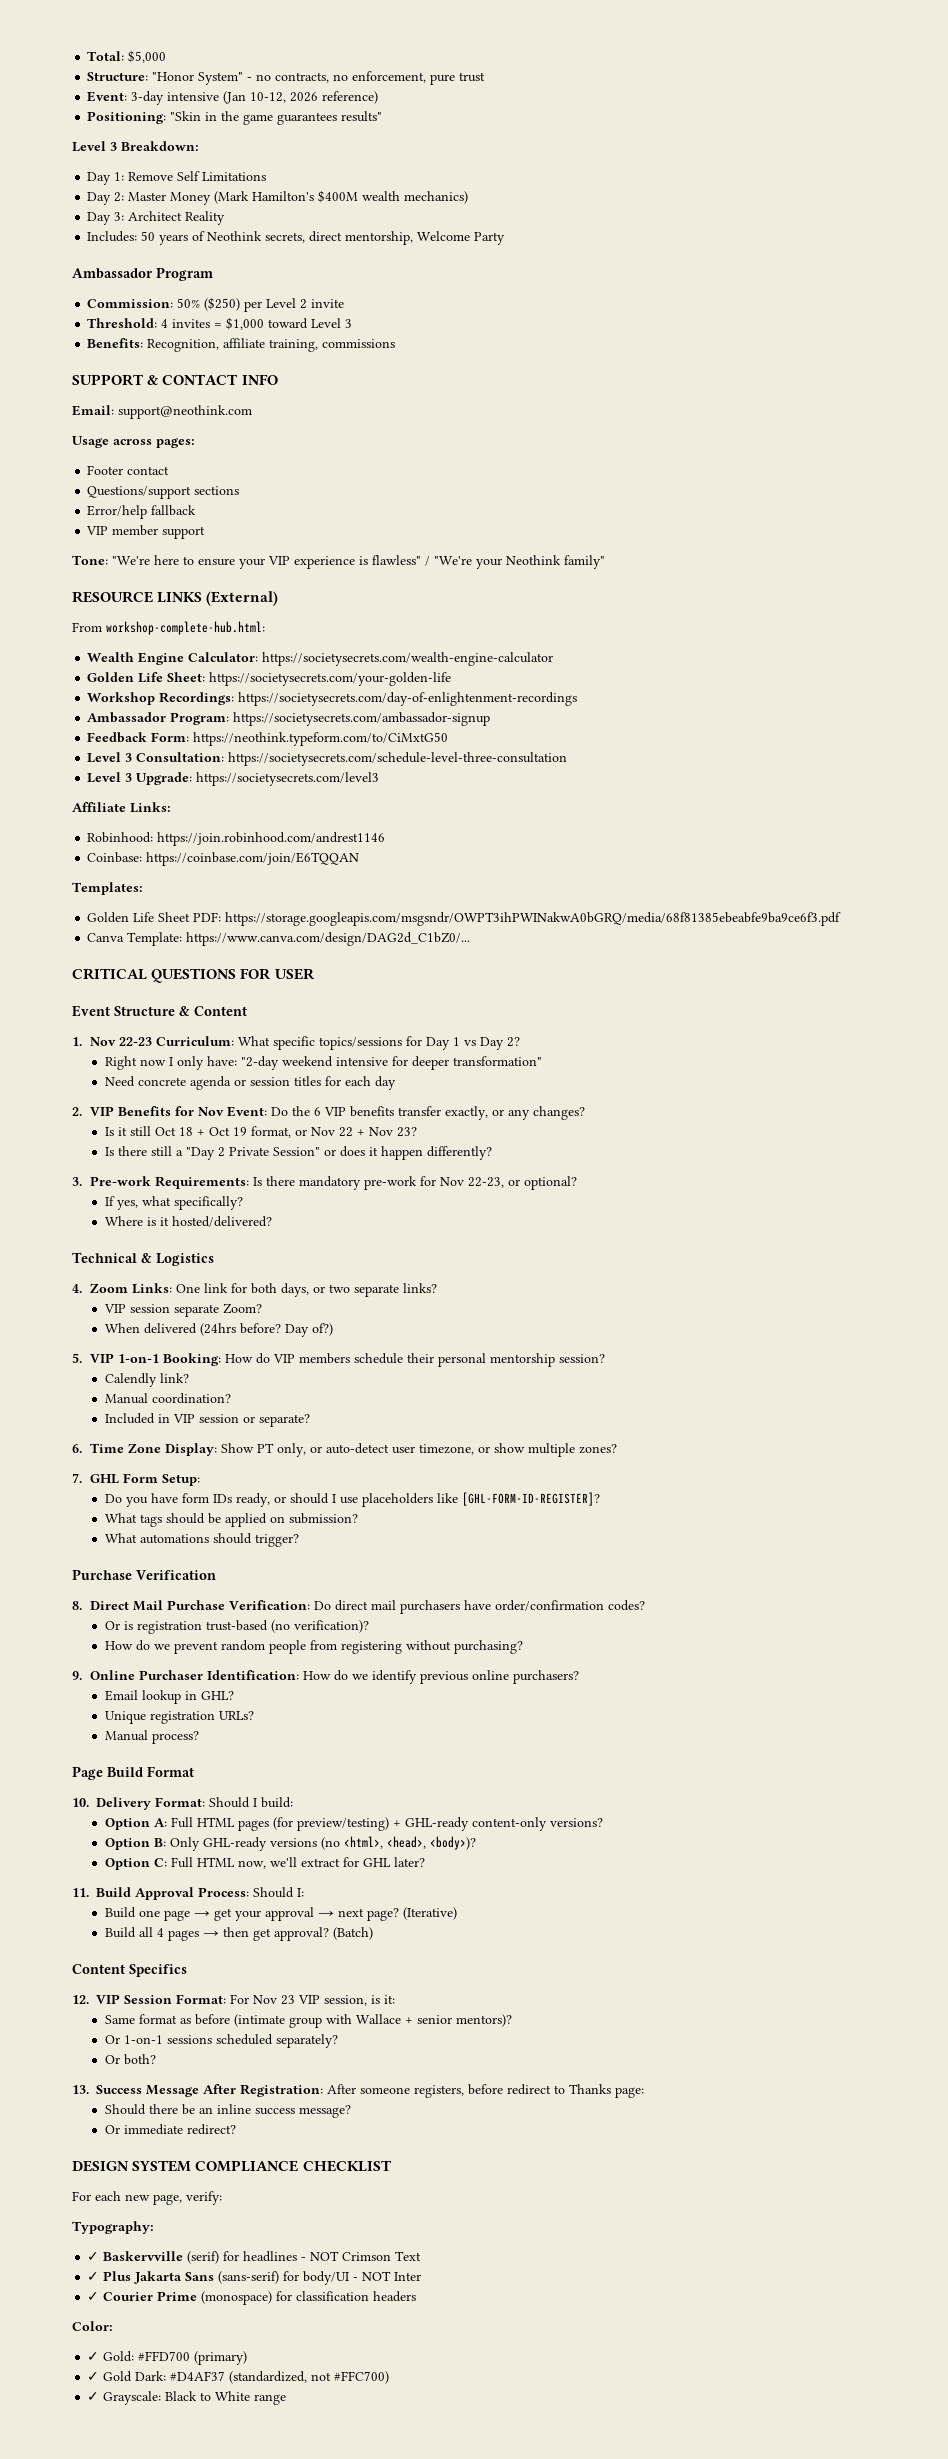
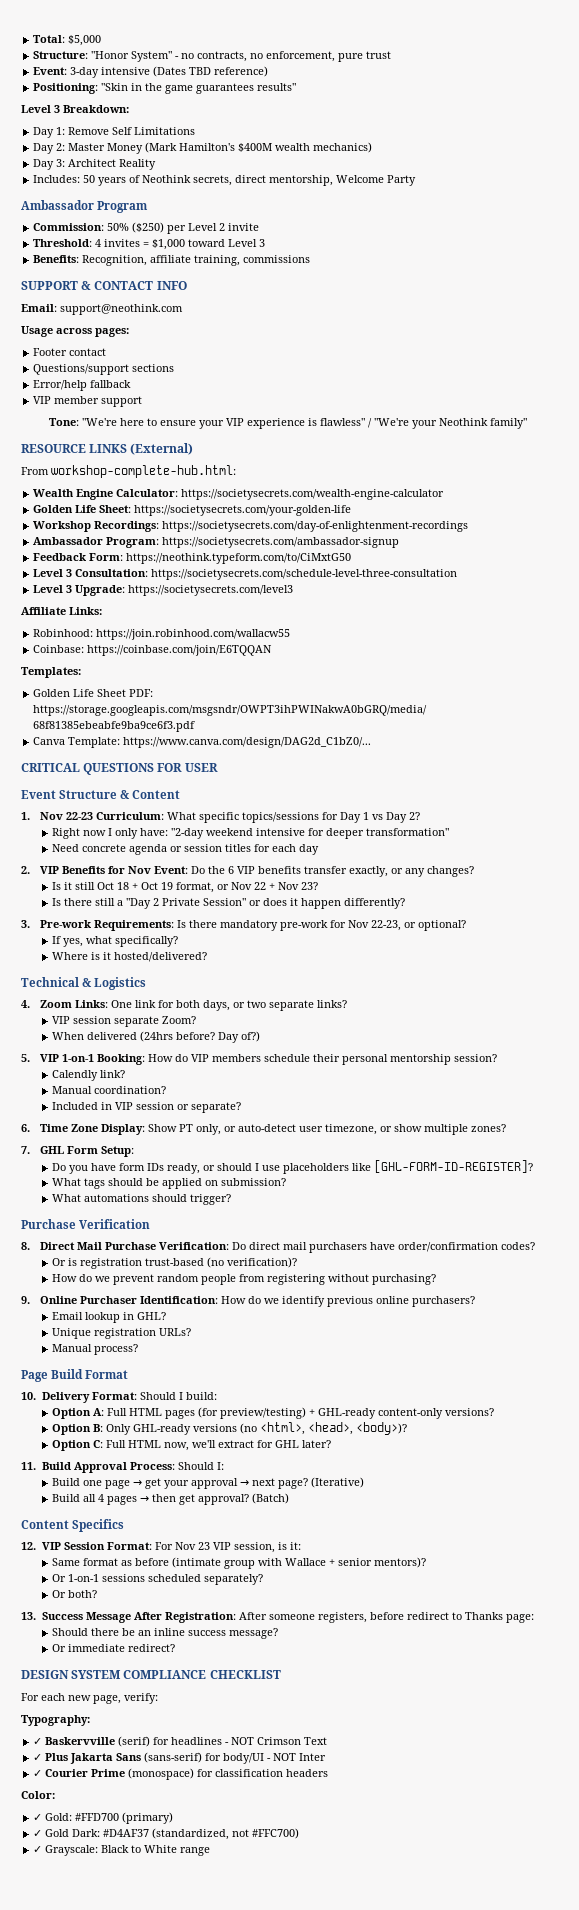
- Event: 3-day intensive (Jan 10-12, 2026 reference)
+ Event: 3-day intensive (Dates TBD reference)
- Robinhood: https://join.robinhood.com/andrest1146
+ Robinhood: https://join.robinhood.com/wallacw55

